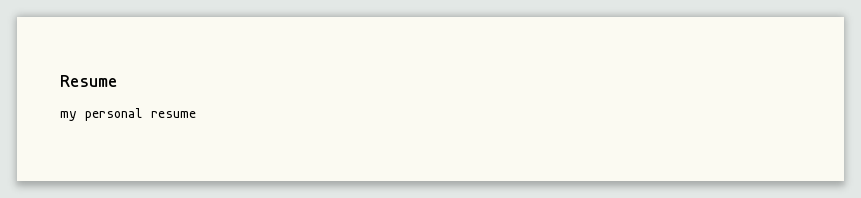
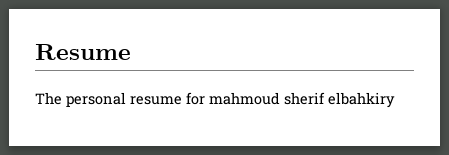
- my personal resume
+ The personal resume for mahmoud sherif elbahkiry

